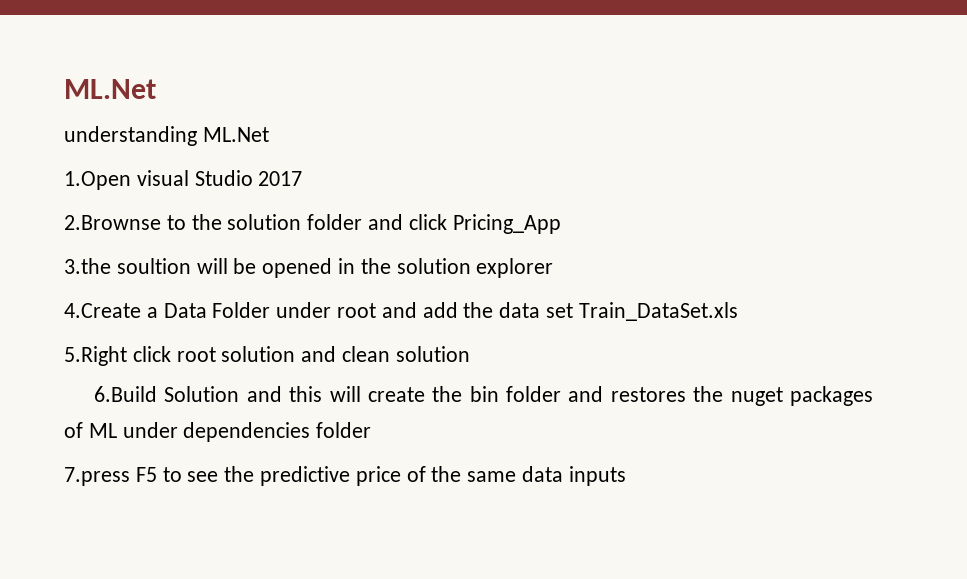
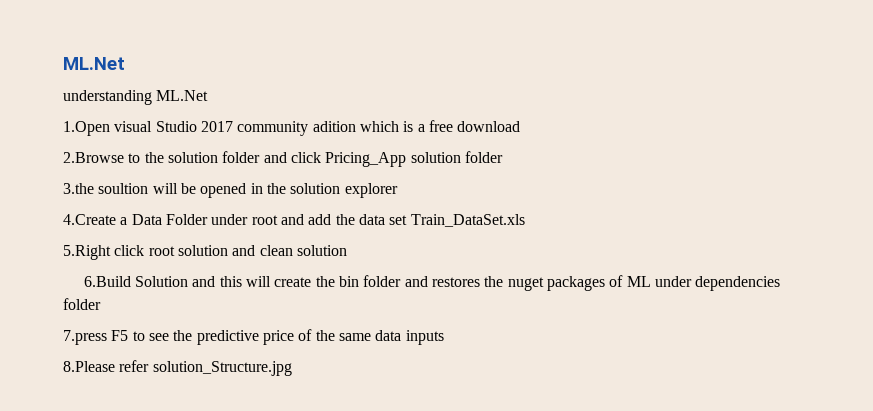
- 1.Open visual Studio 2017
- 2.Brownse to the solution folder and click Pricing_App
+ 1.Open visual Studio 2017 community adition which is a free download
+ 2.Browse to the solution folder and click Pricing_App solution folder
+ 8.Please refer solution_Structure.jpg

